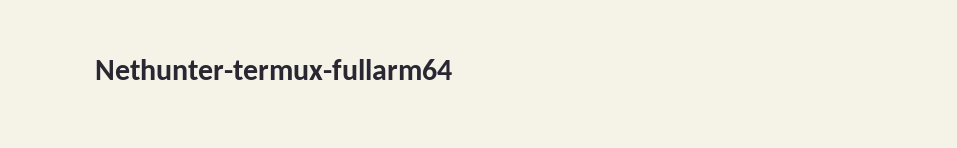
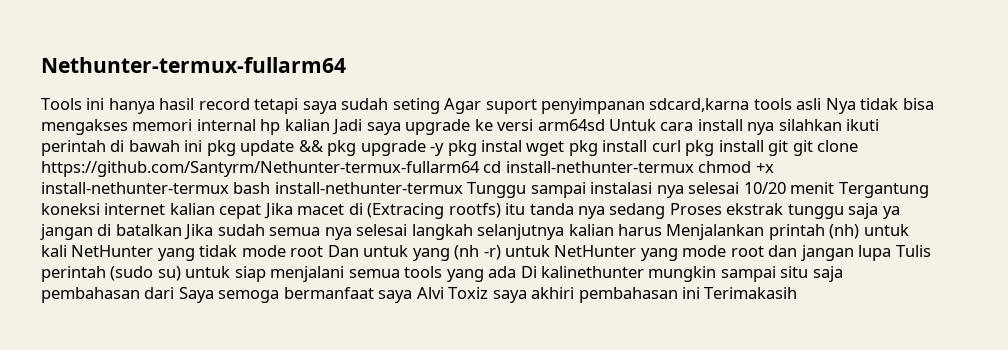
+ Tools ini hanya hasil record tetapi saya sudah seting Agar suport penyimpanan sdcard,karna tools asli Nya tidak bisa mengakses memori internal hp kalian Jadi saya upgrade ke versi arm64sd Untuk cara install nya silahkan ikuti perintah di bawah ini pkg update && pkg upgrade -y pkg instal wget pkg install curl pkg install git git clone https://github.com/Santyrm/Nethunter-termux-fullarm64 cd install-nethunter-termux chmod +x install-nethunter-termux bash install-nethunter-termux Tunggu sampai instalasi nya selesai 10/20 menit Tergantung koneksi internet kalian cepat Jika macet di (Extracing rootfs) itu tanda nya sedang Proses ekstrak tunggu saja ya jangan di batalkan Jika sudah semua nya selesai langkah selanjutnya kalian harus Menjalankan printah (nh) untuk kali NetHunter yang tidak mode root Dan untuk yang (nh -r) untuk NetHunter yang mode root dan jangan lupa Tulis perintah (sudo su) untuk siap menjalani semua tools yang ada Di kalinethunter mungkin sampai situ saja pembahasan dari Saya semoga bermanfaat saya Alvi Toxiz saya akhiri pembahasan ini Terimakasih

